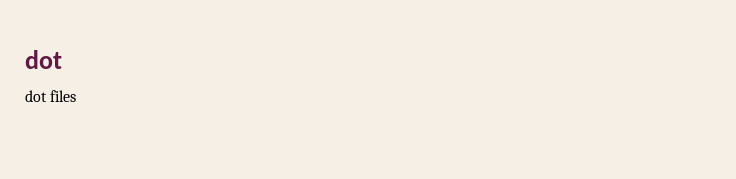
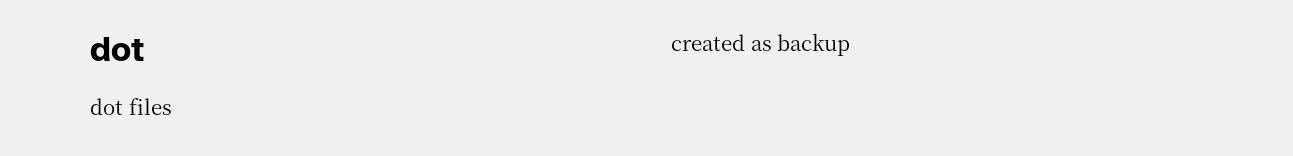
+ created as backup

